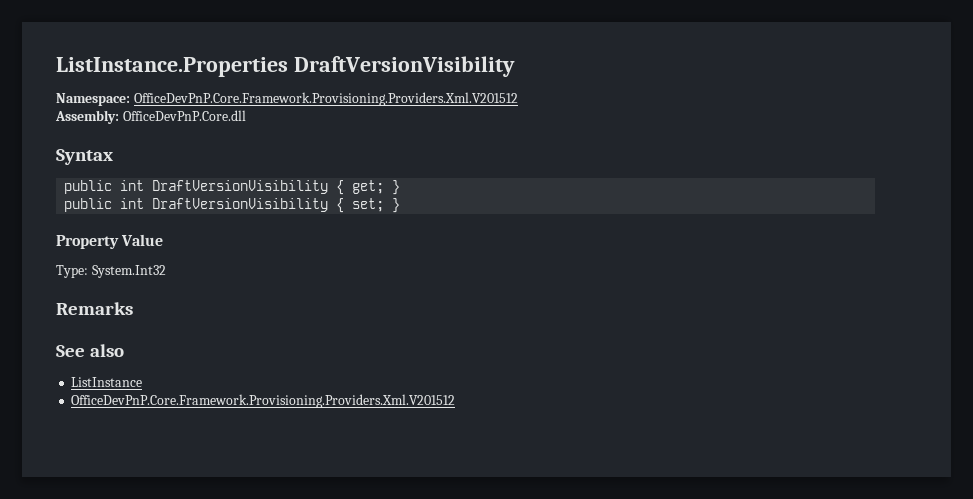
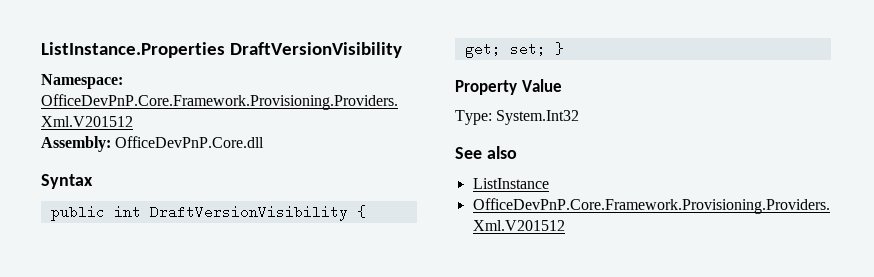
- public int DraftVersionVisibility { get; }
- public int DraftVersionVisibility { set; }
+ public int DraftVersionVisibility { get; set; }
- Remarks

